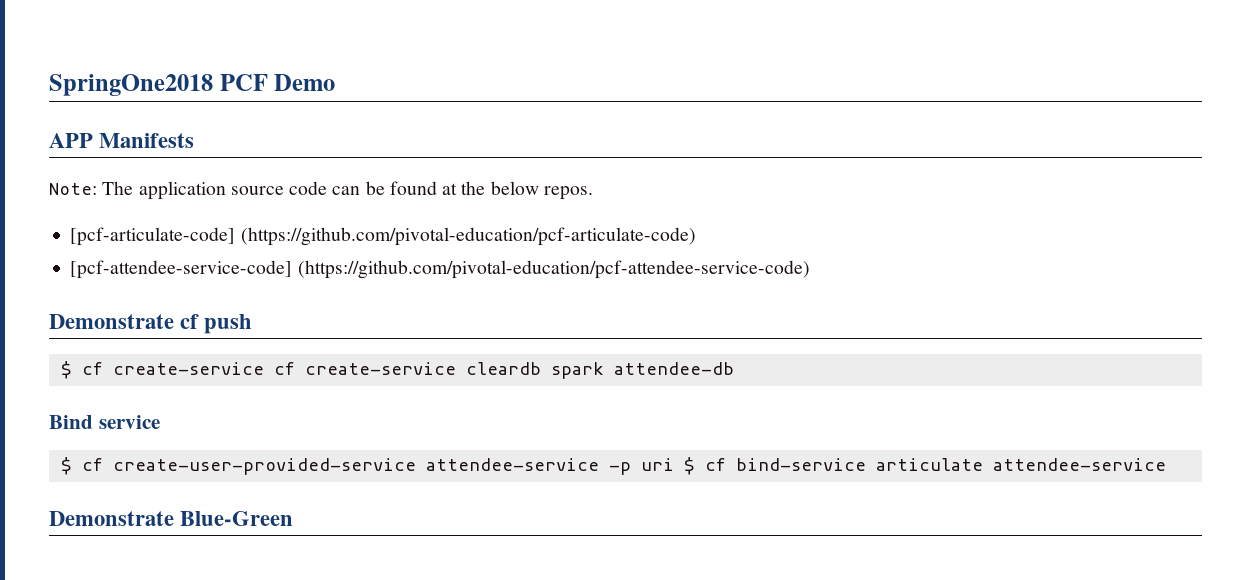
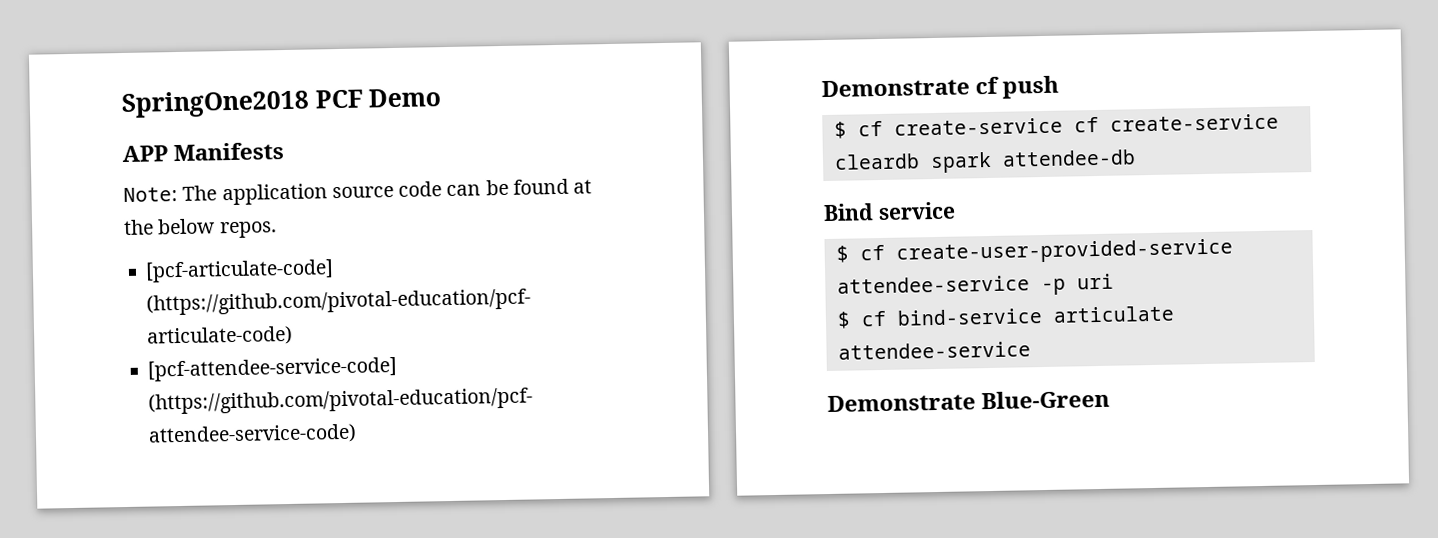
- $ cf create-user-provided-service attendee-service -p uri $ cf bind-service articulate attendee-service
+ $ cf create-user-provided-service attendee-service -p uri
+ $ cf bind-service articulate attendee-service

